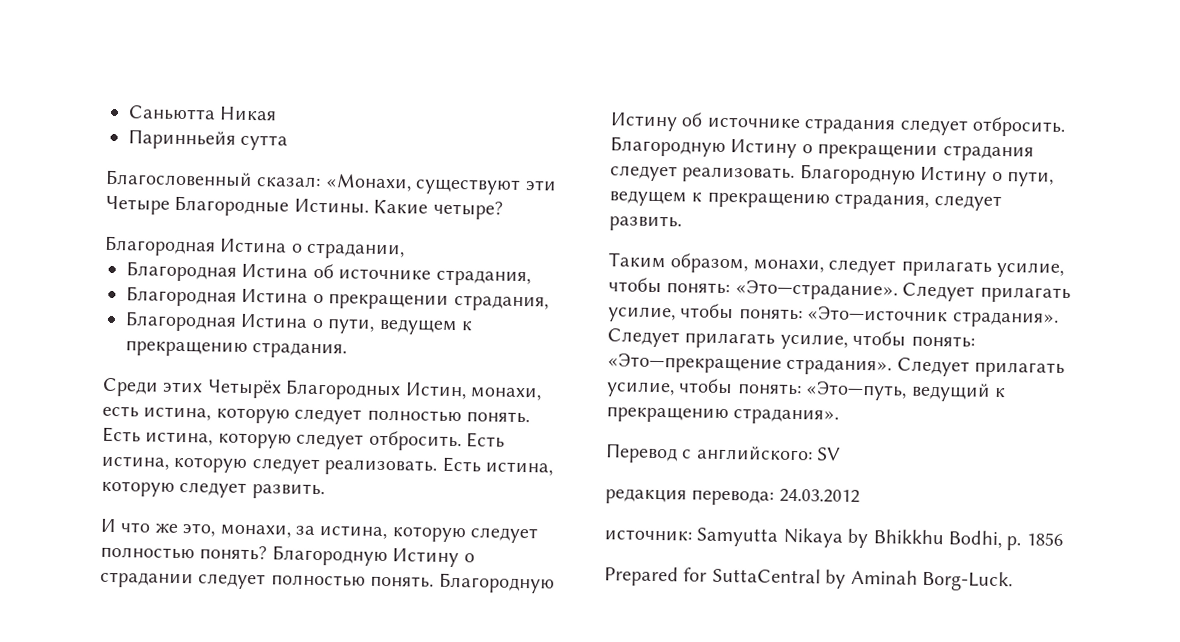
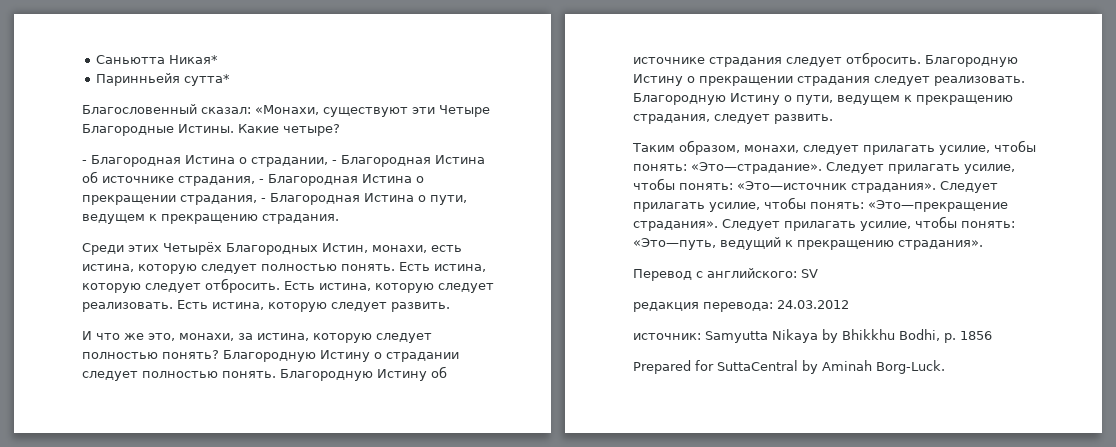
- Саньютта Никая
+ Саньютта Никая*
- Паринньейя сутта
+ Паринньейя сутта*
- Благородная Истина о страдании,
- Благородная Истина об источнике страдания,
- Благородная Истина о прекращении страдания,
- Благородная Истина о пути, ведущем к прекращению страдания.
+ - Благородная Истина о страдании, - Благородная Истина об источнике страдания, - Благородная Истина о прекращении страдания, - Благородная Истина о пути, ведущем к прекращению страдания.

